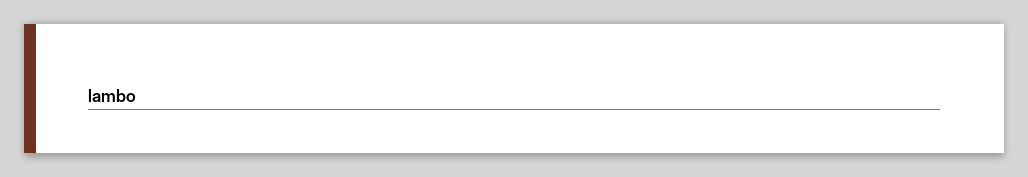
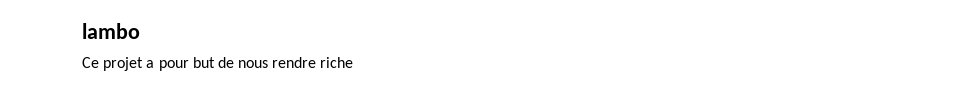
+ Ce projet a pour but de nous rendre riche

